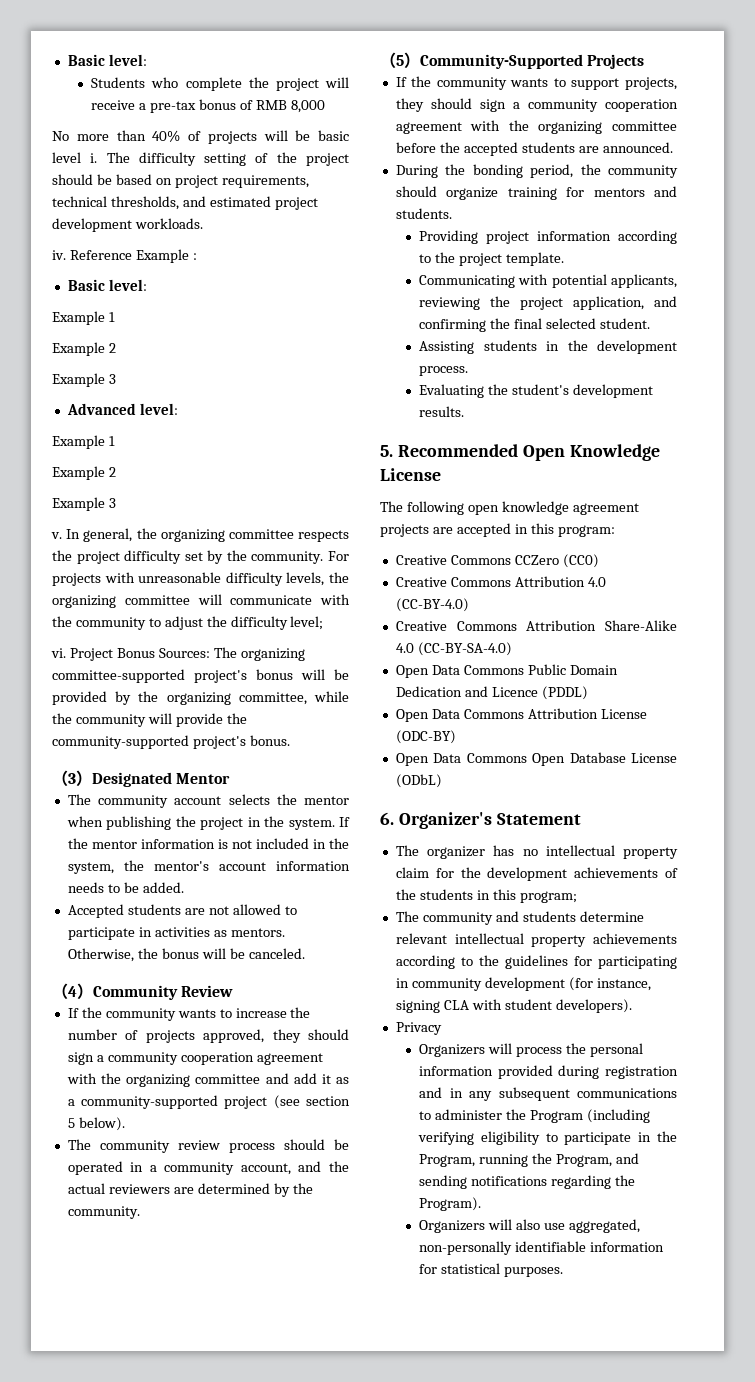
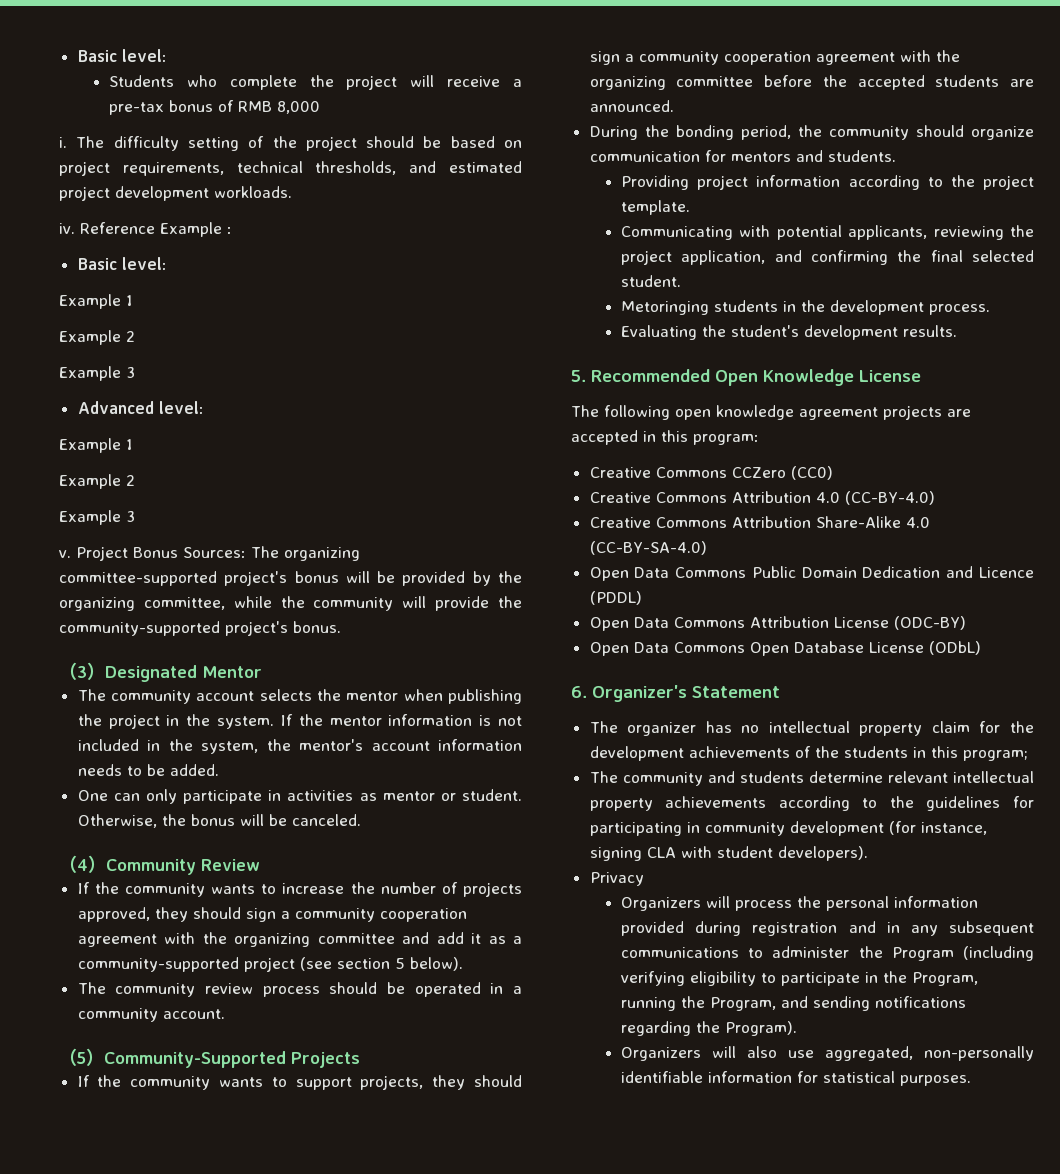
- No more than 40% of projects will be basic level i.
+ i.
- In general, the organizing committee respects the project difficulty set by the community. For projects with unreasonable difficulty levels, the organizing committee will communicate with the community to adjust the difficulty level;
- vi.
- Accepted students are not allowed to participate in activities as mentors.
+ One can only participate in activities as mentor or student.
- The community review process should be operated in a community account, and the actual reviewers are determined by the community.
+ The community review process should be operated in a community account.
- During the bonding period, the community should organize training for mentors and students.
+ During the bonding period, the community should organize communication for mentors and students.
- Assisting students in the development process.
+ Metoringing students in the development process.

